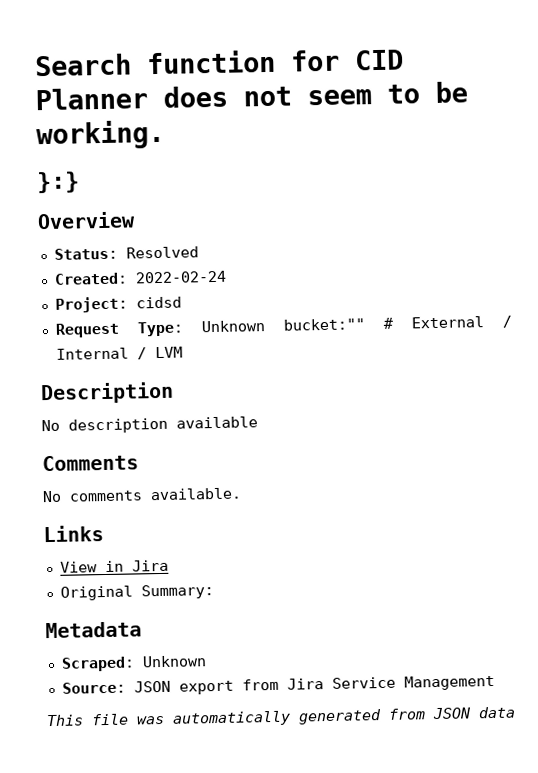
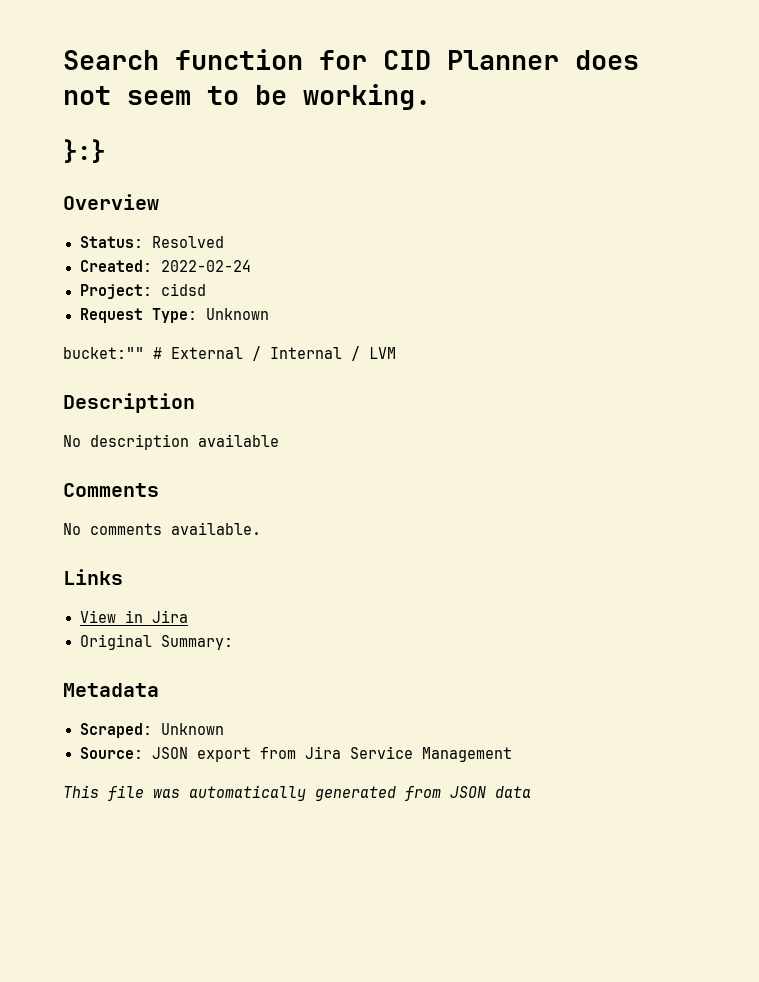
- Request Type: Unknown bucket:"" # External / Internal / LVM
+ Request Type: Unknown
+ bucket:"" # External / Internal / LVM

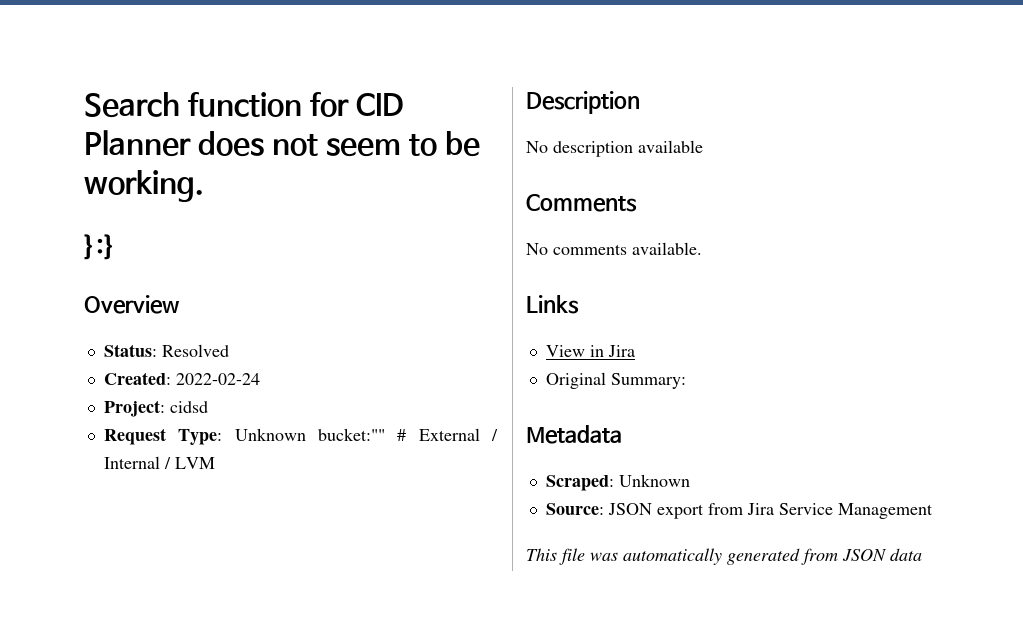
- Request Type: Unknown
- bucket:"" # External / Internal / LVM
+ Request Type: Unknown bucket:"" # External / Internal / LVM

